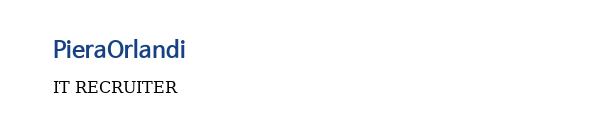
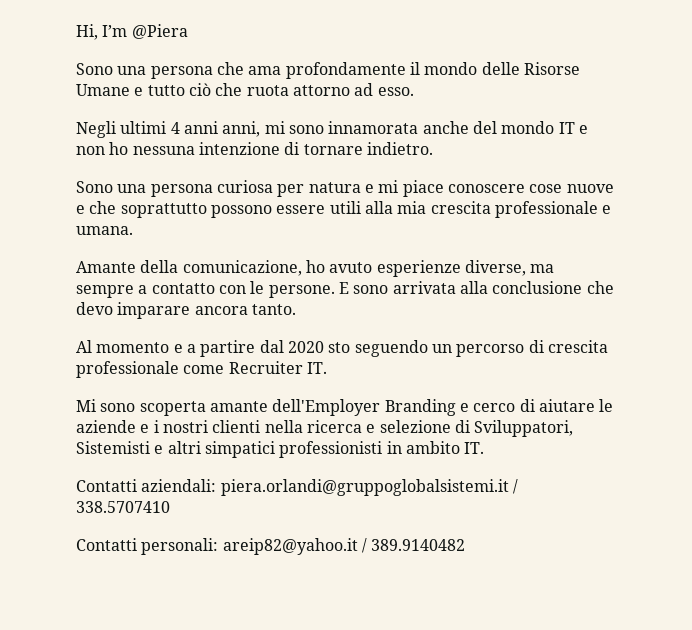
- PieraOrlandi
- IT RECRUITER
+ Hi, I’m @Piera
+ Sono una persona che ama profondamente il mondo delle Risorse Umane e tutto ciò che ruota attorno ad esso.
+ Negli ultimi 4 anni anni, mi sono innamorata anche del mondo IT e non ho nessuna intenzione di tornare indietro.
+ Sono una persona curiosa per natura e mi piace conoscere cose nuove e che soprattutto possono essere utili alla mia crescita professionale e umana.
+ Amante della comunicazione, ho avuto esperienze diverse, ma sempre a contatto con le persone. E sono arrivata alla conclusione che devo imparare ancora tanto.
+ Al momento e a partire dal 2020 sto seguendo un percorso di crescita professionale come Recruiter IT.
+ Mi sono scoperta amante dell'Employer Branding e cerco di aiutare le aziende e i nostri clienti nella ricerca e selezione di Sviluppatori, Sistemisti e altri simpatici professionisti in ambito IT.
+ Contatti aziendali: piera.orlandi@gruppoglobalsistemi.it / 338.5707410
+ Contatti personali: areip82@yahoo.it / 389.9140482

